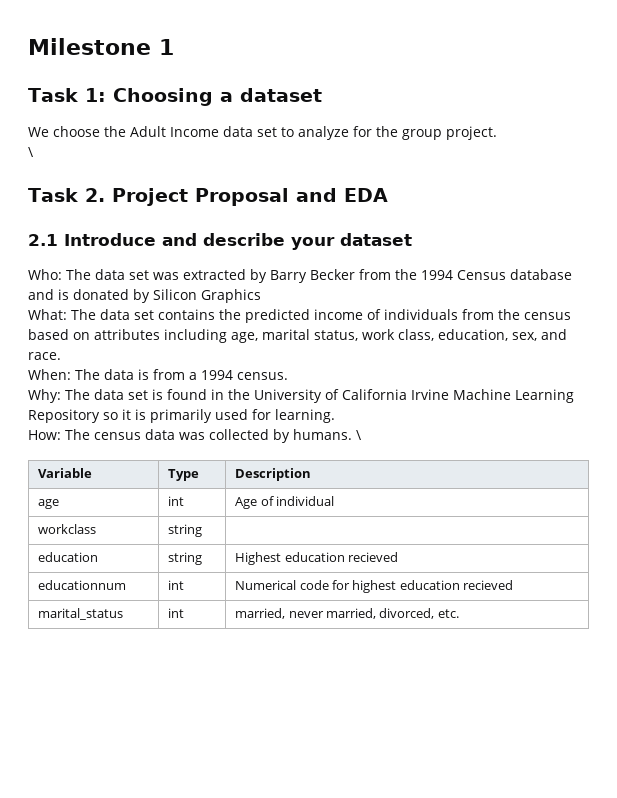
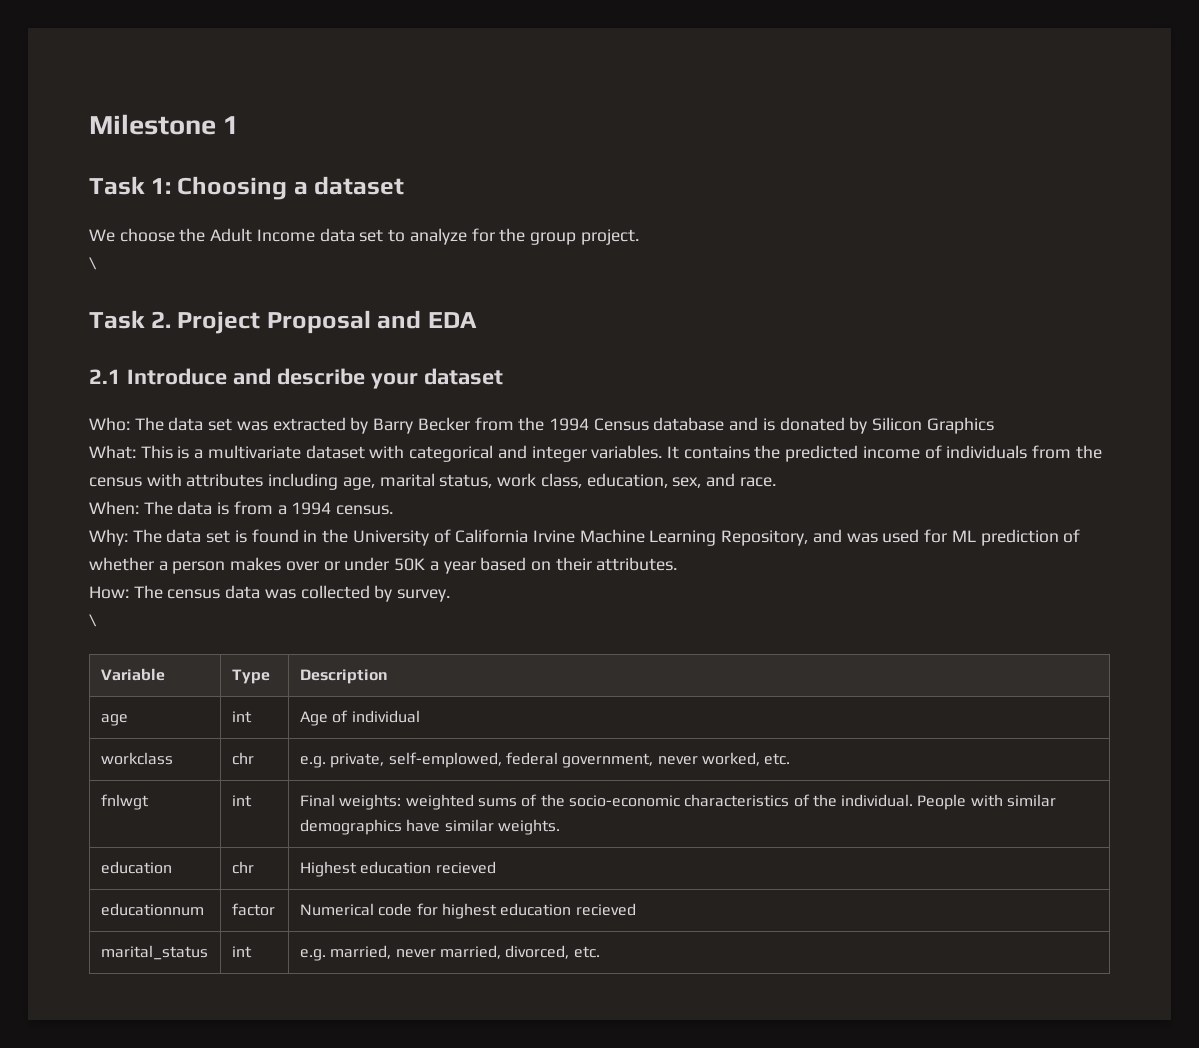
- What: The data set contains the predicted income of individuals from the census based on attributes including age, marital status, work class, education, sex, and race.
+ What: This is a multivariate dataset with categorical and integer variables. It contains the predicted income of individuals from the census with attributes including age, marital status, work class, education, sex, and race.
- Why: The data set is found in the University of California Irvine Machine Learning Repository so it is primarily used for learning.
+ Why: The data set is found in the University of California Irvine Machine Learning Repository, and was used for ML prediction of whether a person makes over or under 50K a year based on their attributes.
- How: The census data was collected by humans. \
+ How: The census data was collected by survey.
+ \
- workclass | string |
+ workclass | chr | e.g. private, self-emplowed, federal government, never worked, etc.
+ fnlwgt | int | Final weights: weighted sums of the socio-economic characteristics of the individual. People with similar demographics have similar weights.
- education | string | Highest education recieved
+ education | chr | Highest education recieved
- educationnum | int | Numerical code for highest education recieved
+ educationnum | factor | Numerical code for highest education recieved
- marital_status | int | married, never married, divorced, etc.
+ marital_status | int | e.g. married, never married, divorced, etc.

